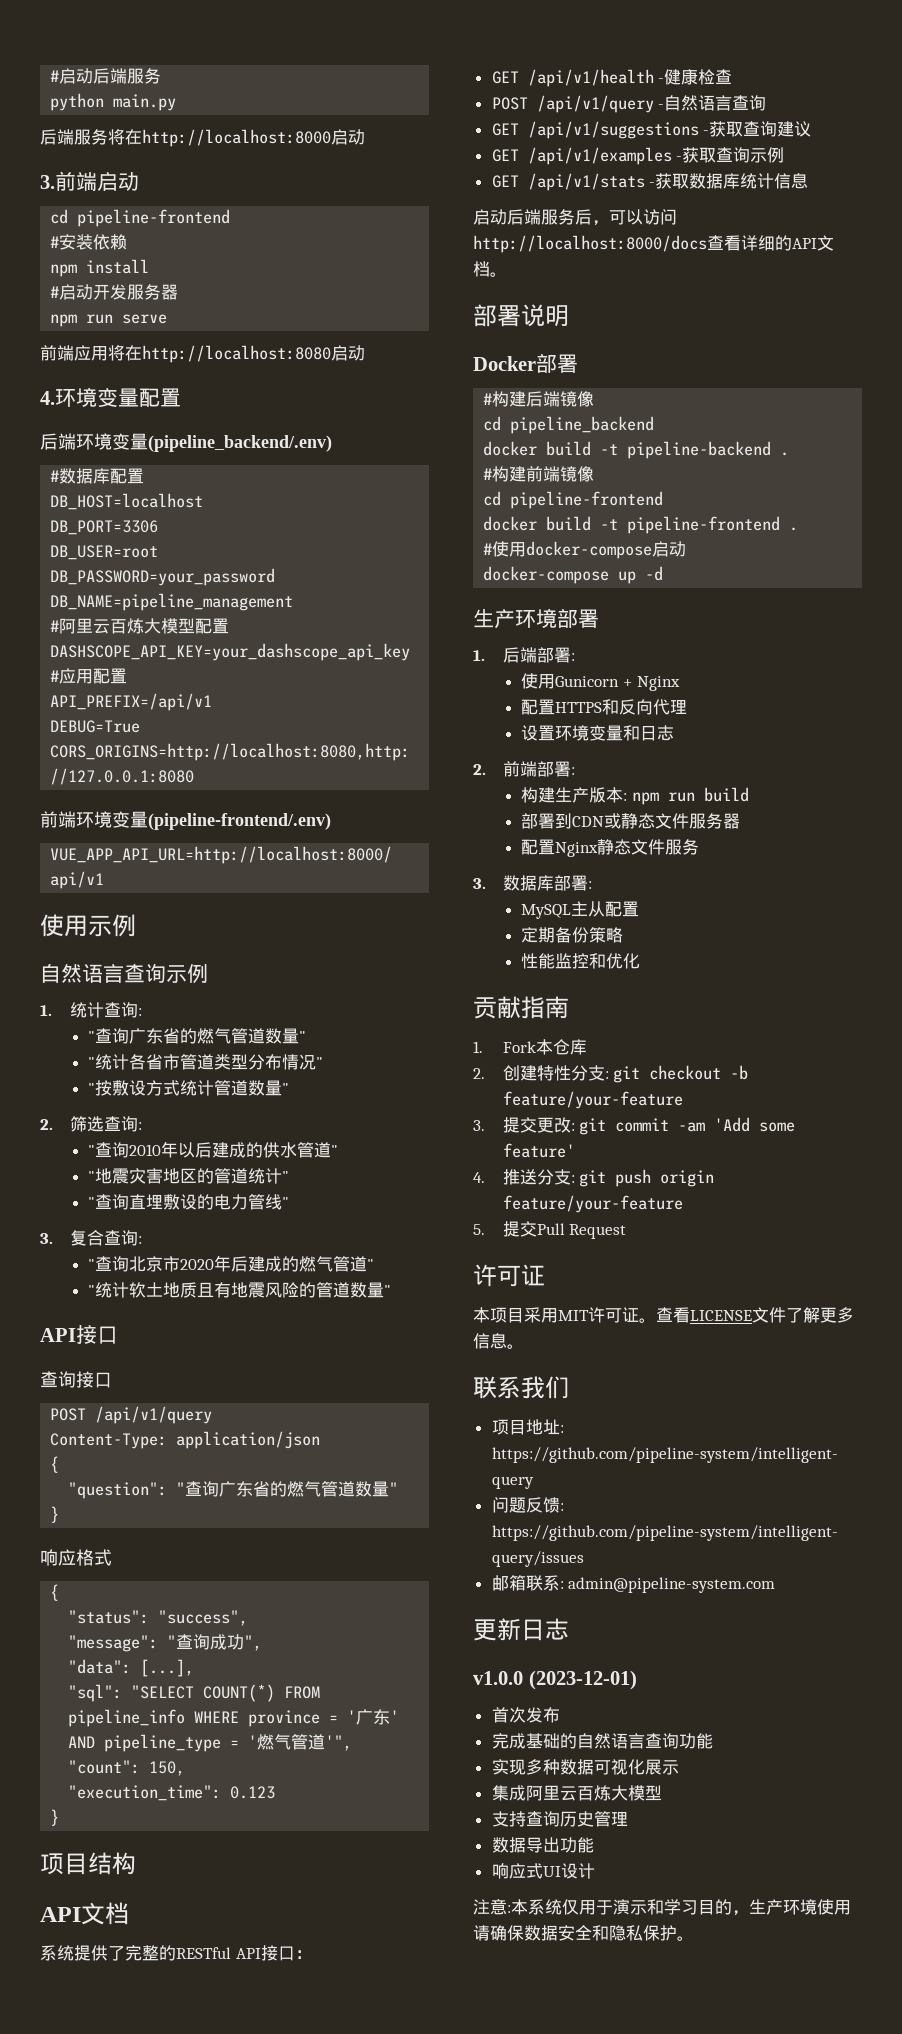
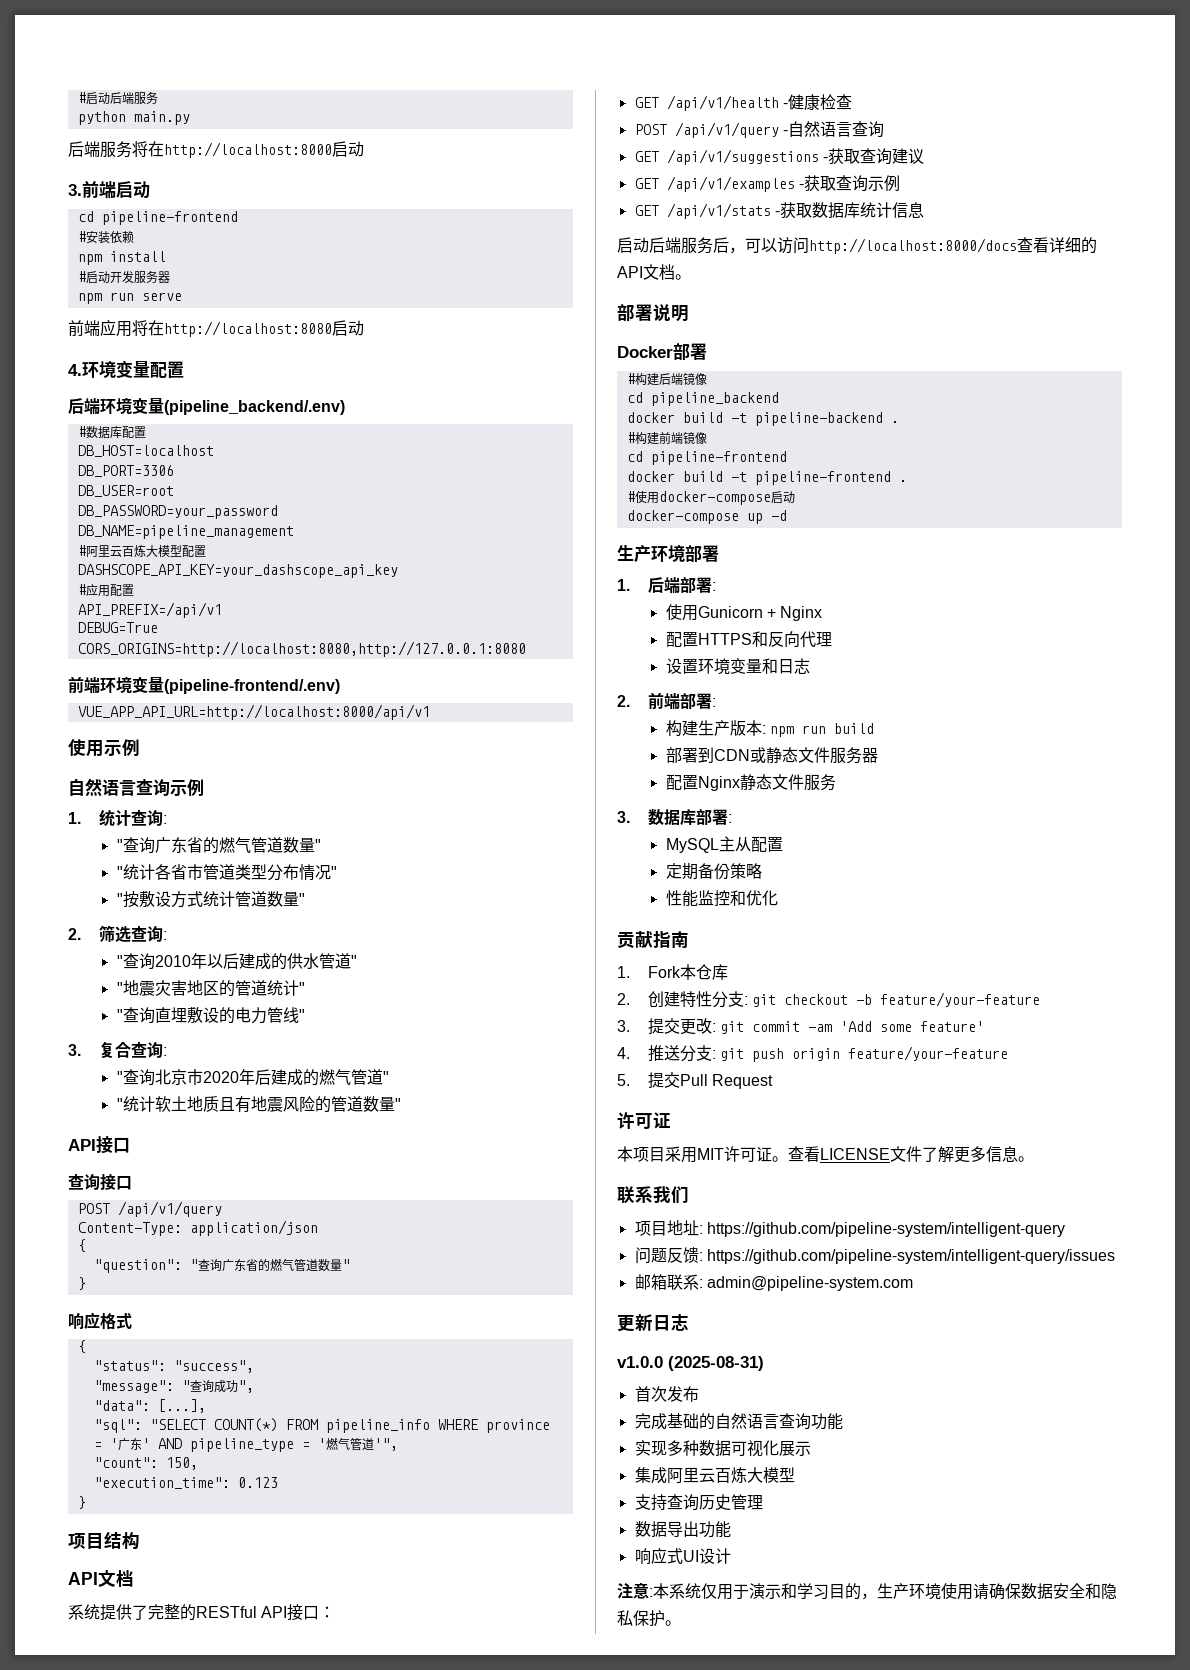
- v1.0.0 (2023-12-01)
+ v1.0.0 (2025-08-31)

